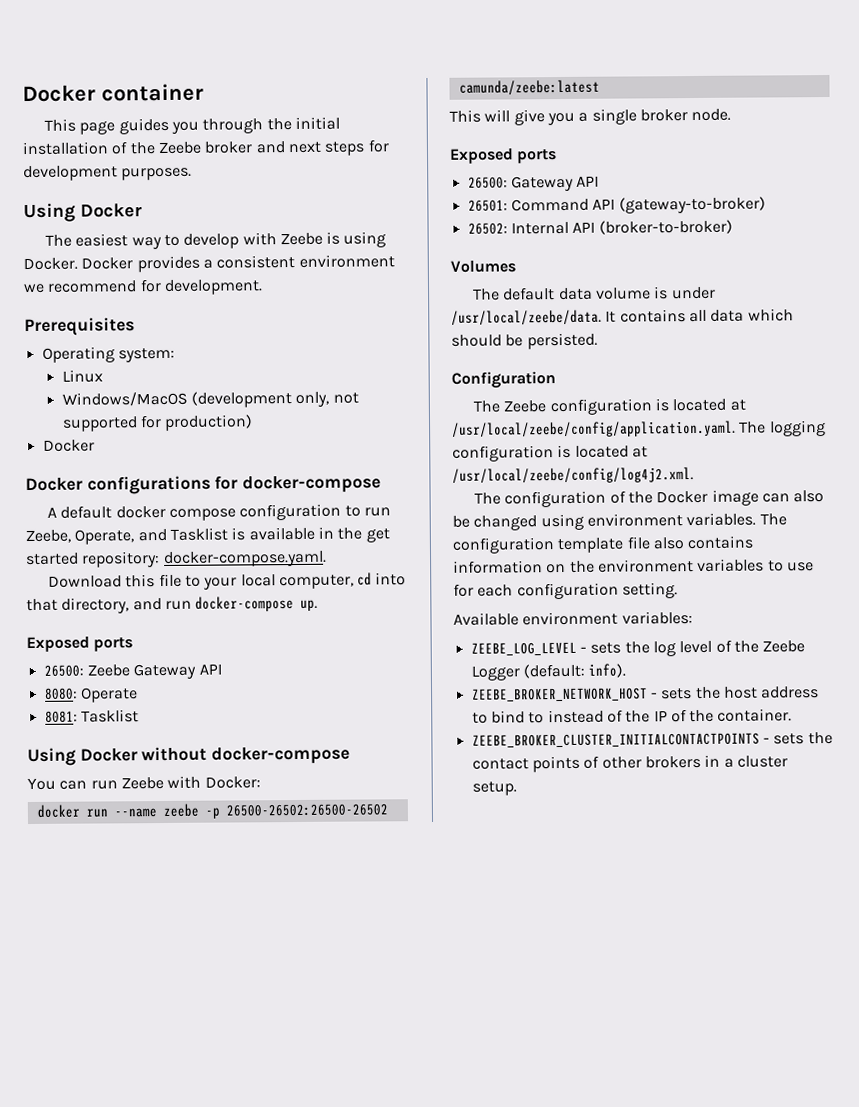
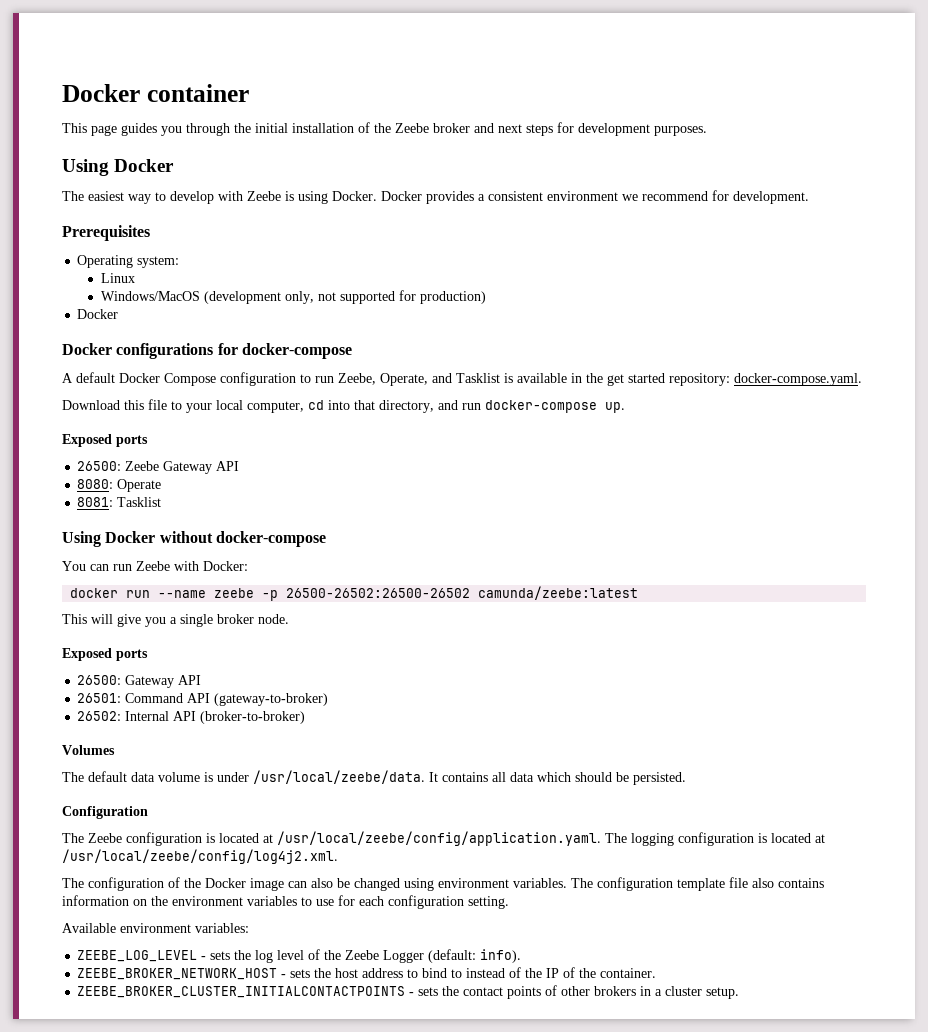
- A default docker compose configuration to run Zeebe, Operate, and Tasklist is available in the get started repository: docker-compose.yaml.
+ A default Docker Compose configuration to run Zeebe, Operate, and Tasklist is available in the get started repository: docker-compose.yaml.

